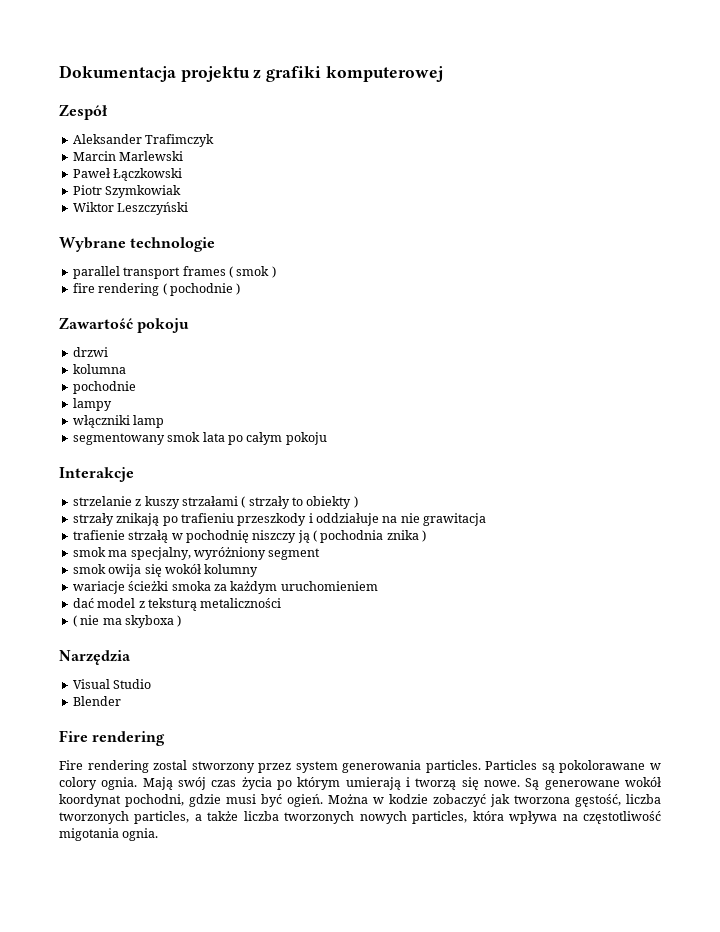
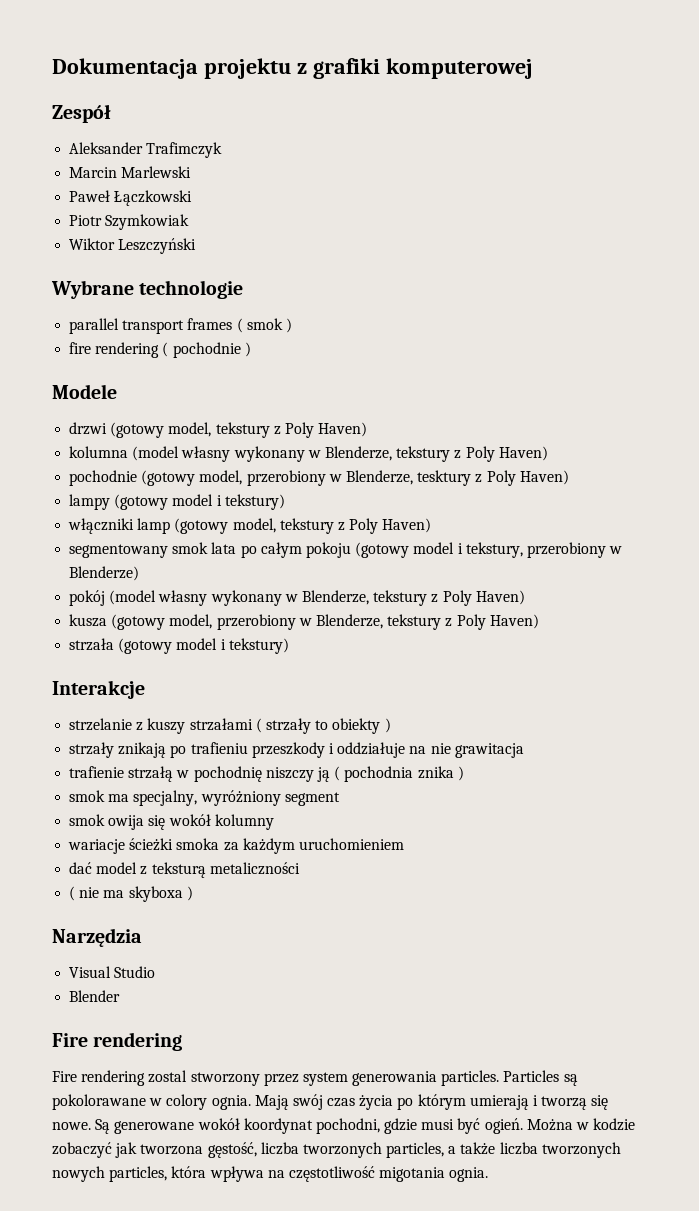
- Zawartość pokoju
+ Modele
- drzwi
- kolumna
- pochodnie
- lampy
- włączniki lamp
+ drzwi (gotowy model, tekstury z Poly Haven)
+ kolumna (model własny wykonany w Blenderze, tekstury z Poly Haven)
+ pochodnie (gotowy model, przerobiony w Blenderze, tesktury z Poly Haven)
+ lampy (gotowy model i tekstury)
+ włączniki lamp (gotowy model, tekstury z Poly Haven)
- segmentowany smok lata po całym pokoju
+ segmentowany smok lata po całym pokoju (gotowy model i tekstury, przerobiony w Blenderze)
+ pokój (model własny wykonany w Blenderze, tekstury z Poly Haven)
+ kusza (gotowy model, przerobiony w Blenderze, tekstury z Poly Haven)
+ strzała (gotowy model i tekstury)

